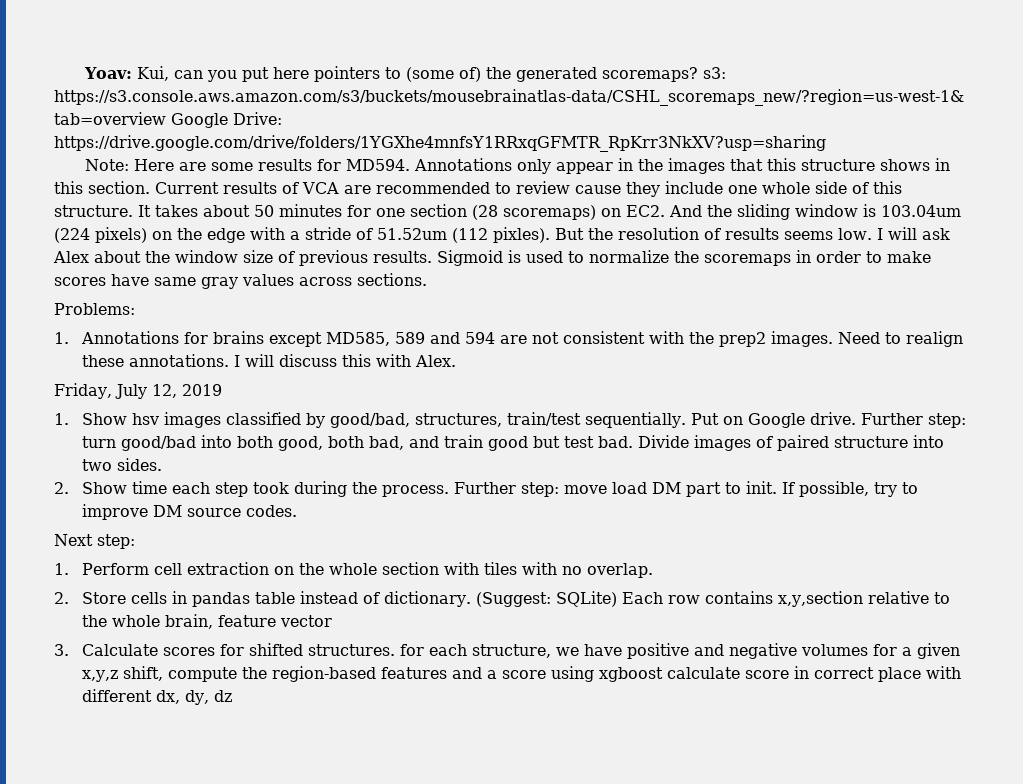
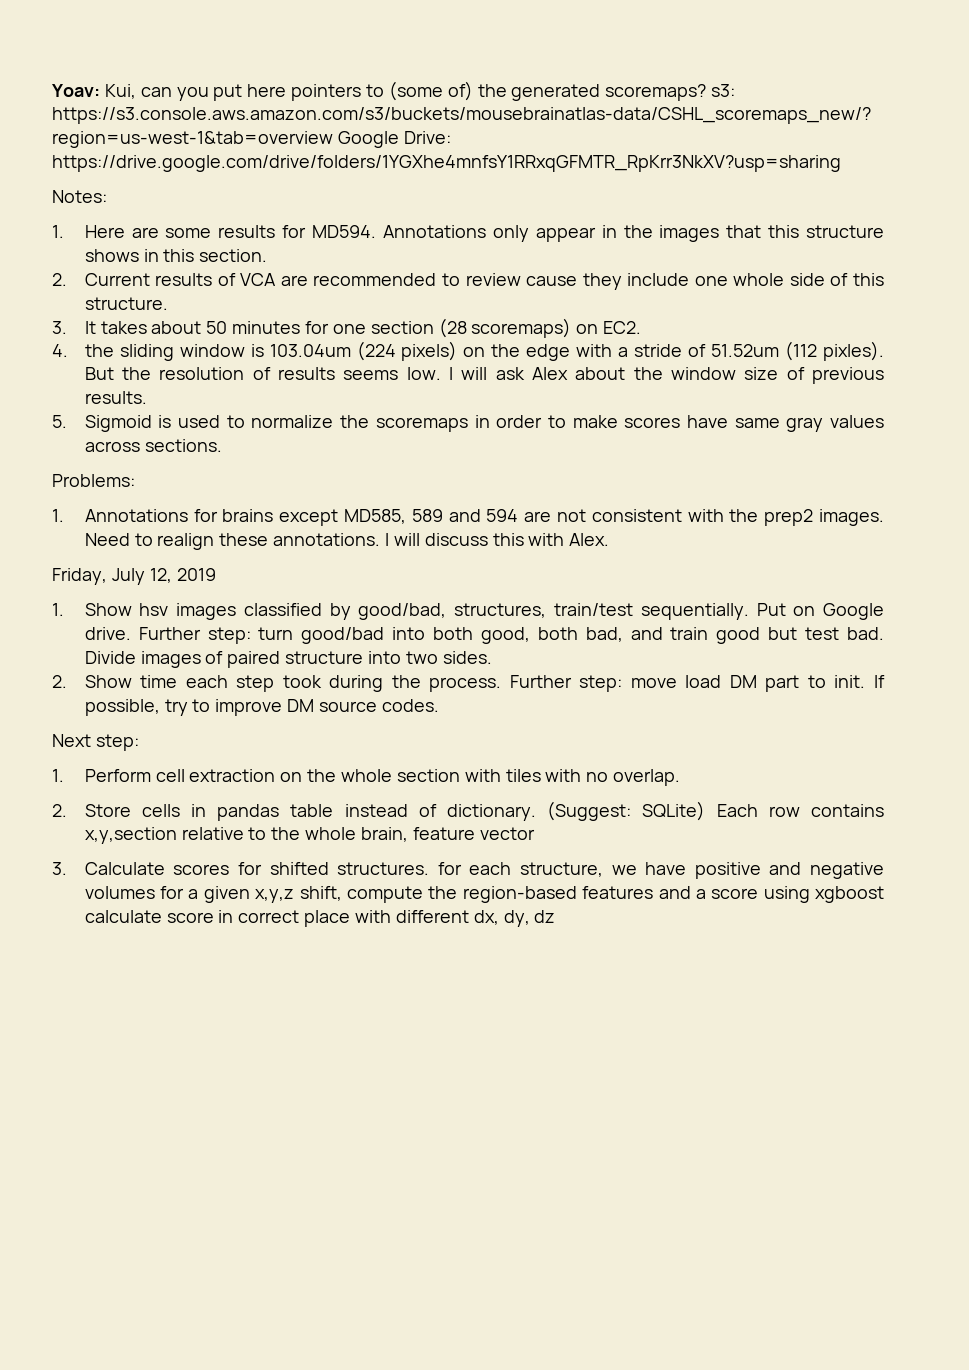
- Note: Here are some results for MD594.
+ Notes:
+ 1. Here are some results for MD594.
- Annotations only appear in the images that this structure shows in this section. Current results of VCA are recommended to review cause they include one whole side of this structure. It takes about 50 minutes for one section (28 scoremaps) on EC2. And the sliding window is 103.04um (224 pixels) on the edge with a stride of 51.52um (112 pixles).
+ Annotations only appear in the images that this structure shows in this section.
+ 2. Current results of VCA are recommended to review cause they include one whole side of this structure.
+ 3. It takes about 50 minutes for one section (28 scoremaps) on EC2.
+ 4. the sliding window is 103.04um (224 pixels) on the edge with a stride of 51.52um (112 pixles).
- I will ask Alex about the window size of previous results. Sigmoid is used to normalize the scoremaps in order to make scores have same gray values across sections.
+ I will ask Alex about the window size of previous results.
+ 5. Sigmoid is used to normalize the scoremaps in order to make scores have same gray values across sections.

